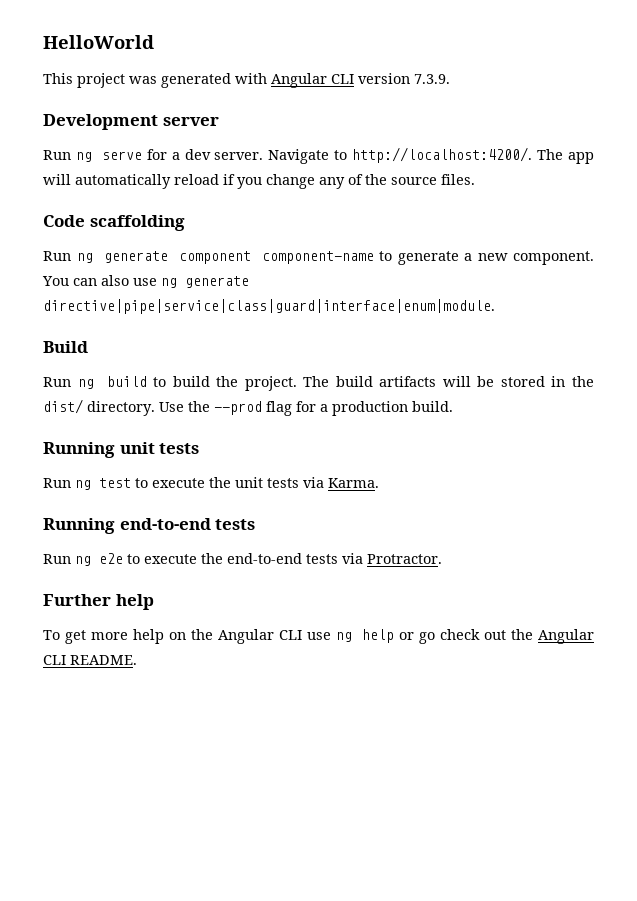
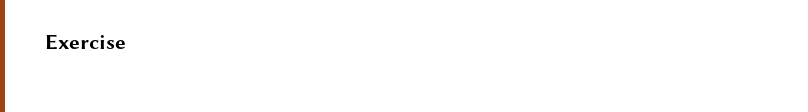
- HelloWorld
- This project was generated with Angular CLI version 7.3.9.
- Development server
- Run ng serve for a dev server. Navigate to http://localhost:4200/. The app will automatically reload if you change any of the source files.
- Code scaffolding
- Run ng generate component component-name to generate a new component. You can also use ng generate directive|pipe|service|class|guard|interface|enum|module.
- Build
- Run ng build to build the project. The build artifacts will be stored in the dist/ directory. Use the --prod flag for a production build.
- Running unit tests
- Run ng test to execute the unit tests via Karma.
- Running end-to-end tests
- Run ng e2e to execute the end-to-end tests via Protractor.
- Further help
- To get more help on the Angular CLI use ng help or go check out the Angular CLI README.
+ Exercise

